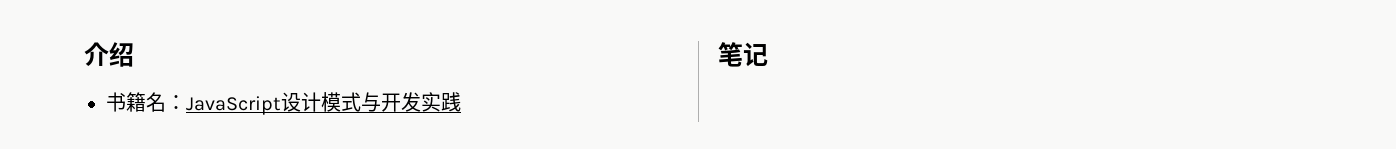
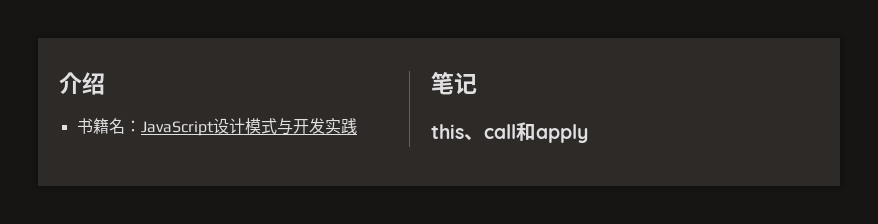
+ this、call和apply

